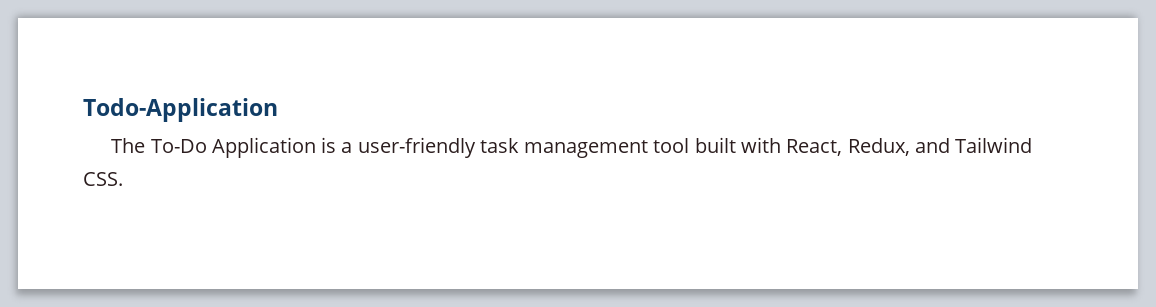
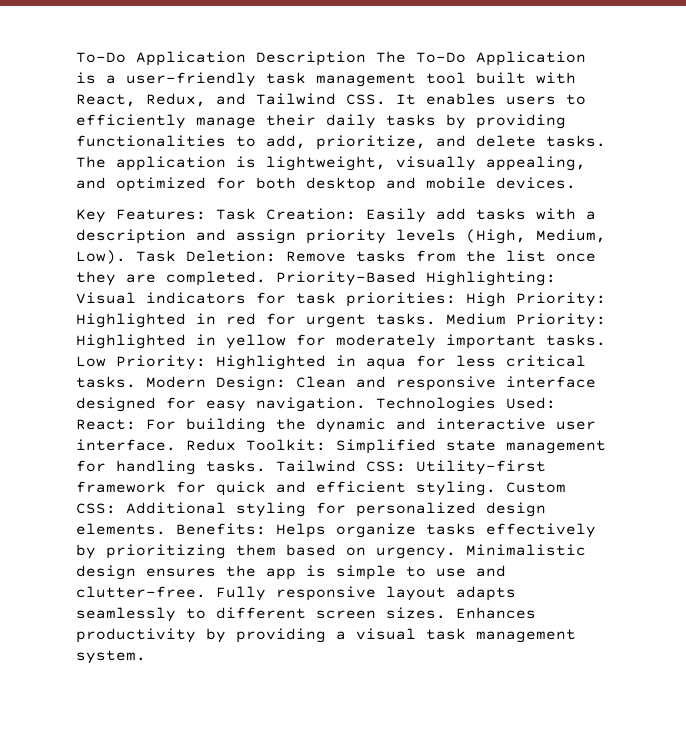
- Todo-Application
- The To-Do Application is a user-friendly task management tool built with React, Redux, and Tailwind CSS.
+ To-Do Application Description The To-Do Application is a user-friendly task management tool built with React, Redux, and Tailwind CSS. It enables users to efficiently manage their daily tasks by providing functionalities to add, prioritize, and delete tasks. The application is lightweight, visually appealing, and optimized for both desktop and mobile devices.
+ Key Features: Task Creation: Easily add tasks with a description and assign priority levels (High, Medium, Low). Task Deletion: Remove tasks from the list once they are completed. Priority-Based Highlighting: Visual indicators for task priorities: High Priority: Highlighted in red for urgent tasks. Medium Priority: Highlighted in yellow for moderately important tasks. Low Priority: Highlighted in aqua for less critical tasks. Modern Design: Clean and responsive interface designed for easy navigation. Technologies Used: React: For building the dynamic and interactive user interface. Redux Toolkit: Simplified state management for handling tasks. Tailwind CSS: Utility-first framework for quick and efficient styling. Custom CSS: Additional styling for personalized design elements. Benefits: Helps organize tasks effectively by prioritizing them based on urgency. Minimalistic design ensures the app is simple to use and clutter-free. Fully responsive layout adapts seamlessly to different screen sizes. Enhances productivity by providing a visual task management system.

